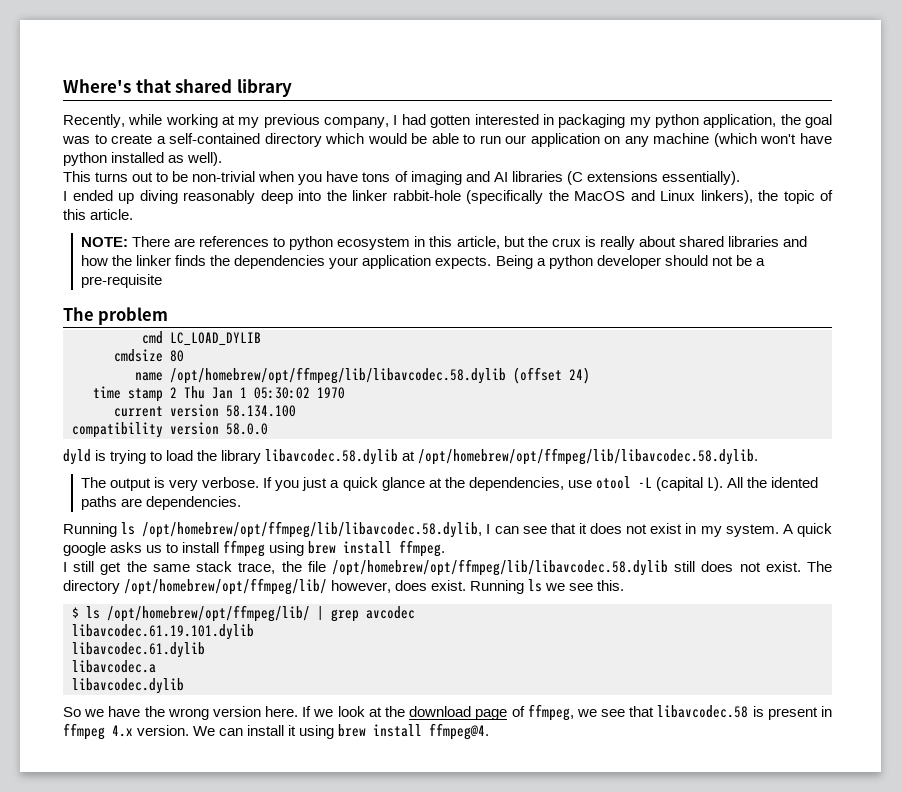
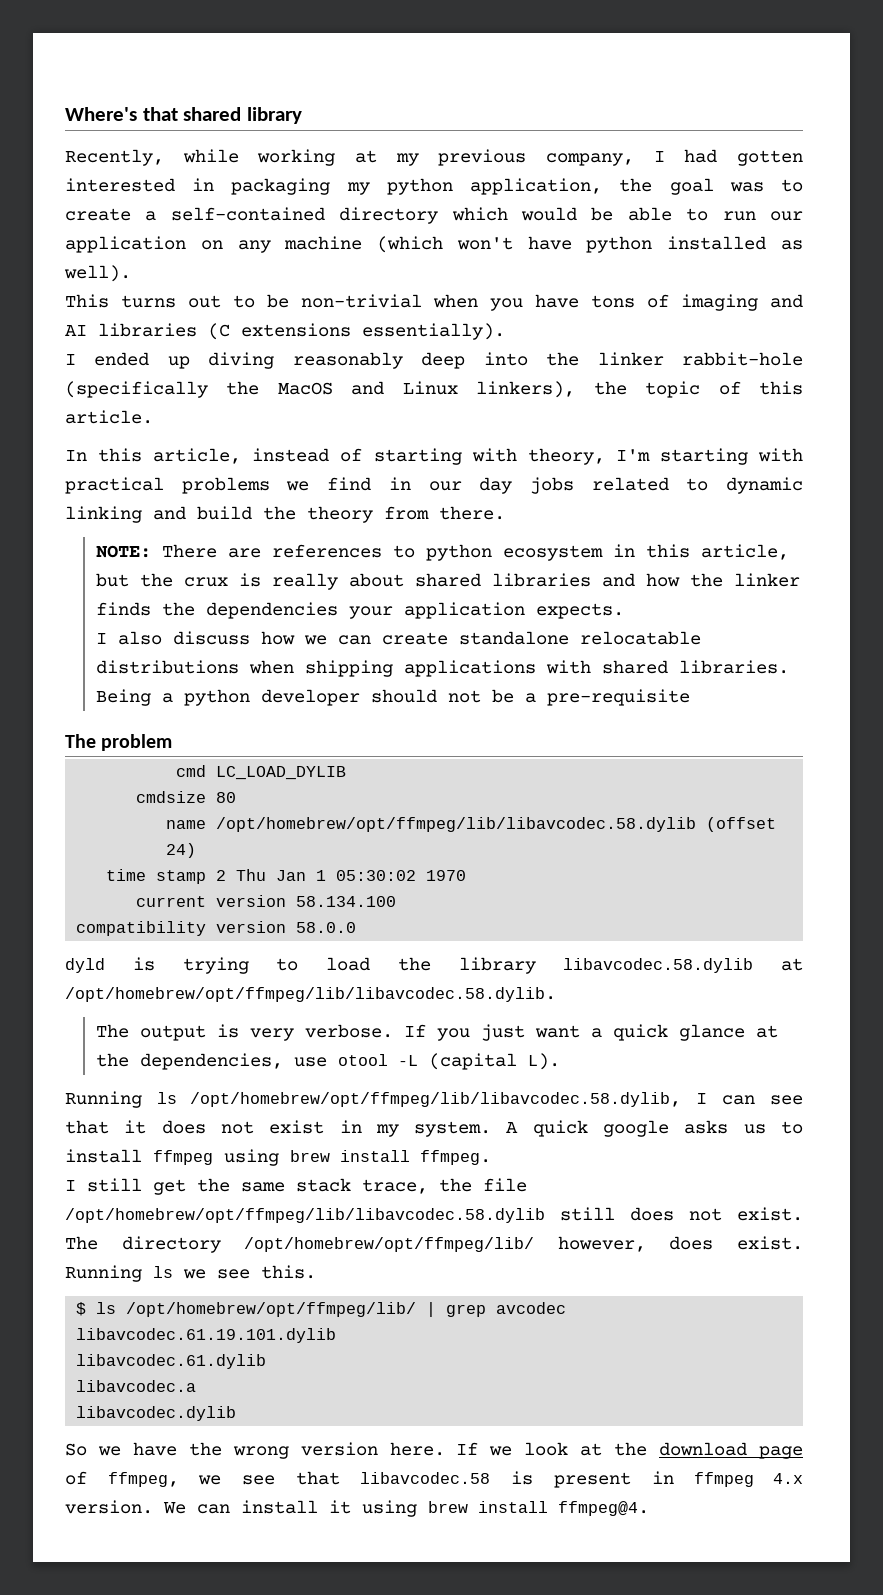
+ In this article, instead of starting with theory, I'm starting with practical problems we find in our day jobs related to dynamic linking and build the theory from there.
- NOTE: There are references to python ecosystem in this article, but the crux is really about shared libraries and how the linker finds the dependencies your application expects. Being a python developer should not be a pre-requisite
+ NOTE: There are references to python ecosystem in this article, but the crux is really about shared libraries and how the linker finds the dependencies your application expects.
+ I also discuss how we can create standalone relocatable distributions when shipping applications with shared libraries. Being a python developer should not be a pre-requisite
- If you just a quick glance at the dependencies, use otool -L (capital L). All the idented paths are dependencies.
+ If you just want a quick glance at the dependencies, use otool -L (capital L).

